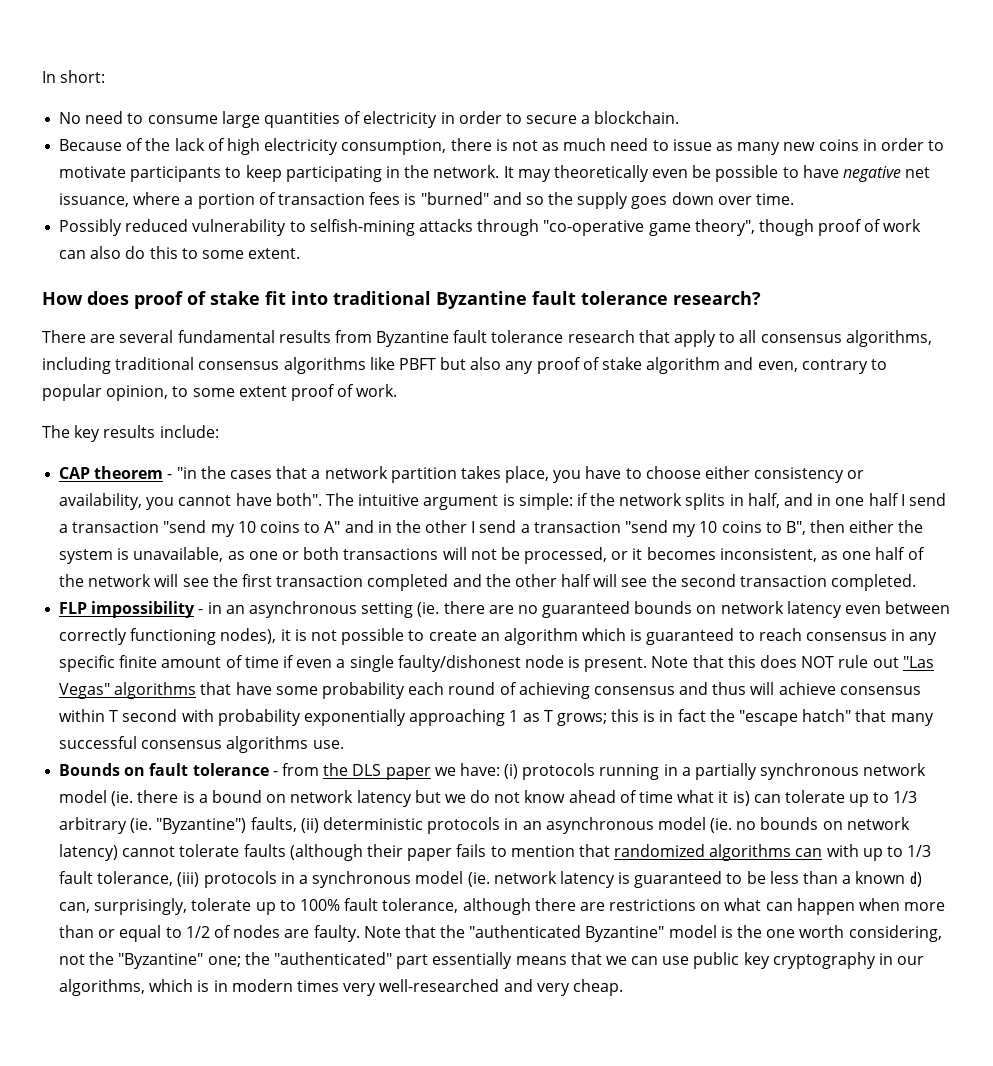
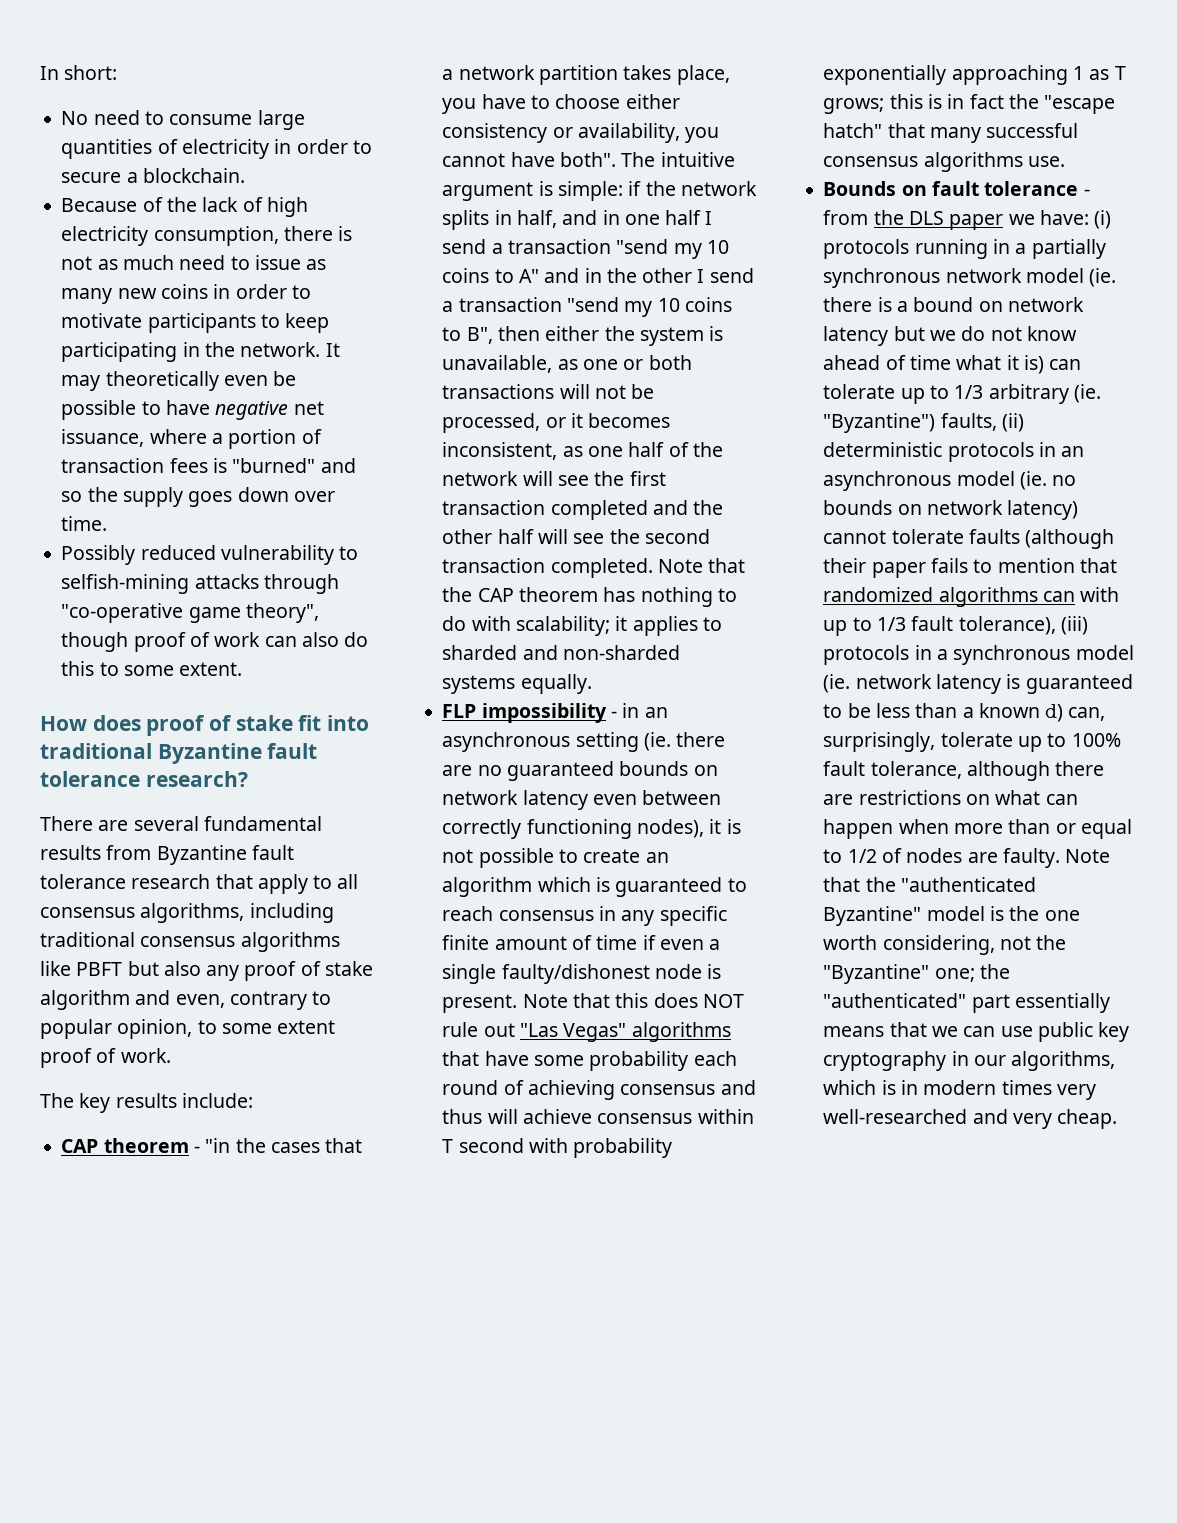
+ Note that the CAP theorem has nothing to do with scalability; it applies to sharded and non-sharded systems equally.
- (i) protocols running in a partially synchronous network model (ie. there is a bound on network latency but we do not know ahead of time what it is) can tolerate up to 1/3 arbitrary (ie. "Byzantine") faults, (ii) deterministic protocols in an asynchronous model (ie. no bounds on network latency) cannot tolerate faults (although their paper fails to mention that randomized algorithms can with up to 1/3 fault tolerance, (iii) protocols in a synchronous model (ie. network latency is guaranteed to be less than a known d) can, surprisingly, tolerate up to 100% fault tolerance, although there are restrictions on what can happen when more than or equal to 1/2 of nodes are faulty.
+ (i) protocols running in a partially synchronous network model (ie. there is a bound on network latency but we do not know ahead of time what it is) can tolerate up to 1/3 arbitrary (ie. "Byzantine") faults, (ii) deterministic protocols in an asynchronous model (ie. no bounds on network latency) cannot tolerate faults (although their paper fails to mention that randomized algorithms can with up to 1/3 fault tolerance), (iii) protocols in a synchronous model (ie. network latency is guaranteed to be less than a known d) can, surprisingly, tolerate up to 100% fault tolerance, although there are restrictions on what can happen when more than or equal to 1/2 of nodes are faulty.

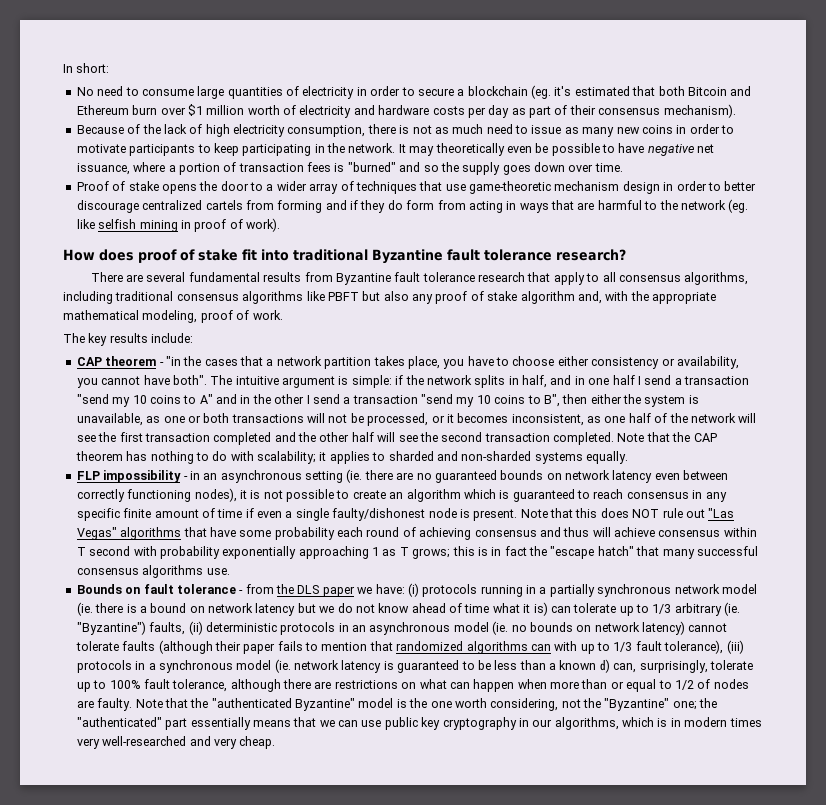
- No need to consume large quantities of electricity in order to secure a blockchain.
+ No need to consume large quantities of electricity in order to secure a blockchain (eg. it's estimated that both Bitcoin and Ethereum burn over $1 million worth of electricity and hardware costs per day as part of their consensus mechanism).
- Possibly reduced vulnerability to selfish-mining attacks through "co-operative game theory", though proof of work can also do this to some extent.
+ Proof of stake opens the door to a wider array of techniques that use game-theoretic mechanism design in order to better discourage centralized cartels from forming and if they do form from acting in ways that are harmful to the network (eg. like selfish mining in proof of work).
- There are several fundamental results from Byzantine fault tolerance research that apply to all consensus algorithms, including traditional consensus algorithms like PBFT but also any proof of stake algorithm and even, contrary to popular opinion, to some extent proof of work.
+ There are several fundamental results from Byzantine fault tolerance research that apply to all consensus algorithms, including traditional consensus algorithms like PBFT but also any proof of stake algorithm and, with the appropriate mathematical modeling, proof of work.

